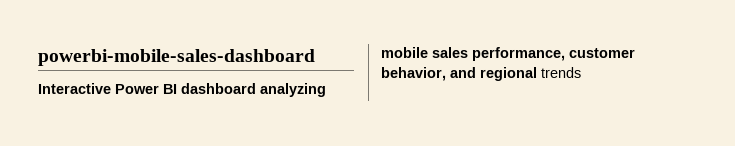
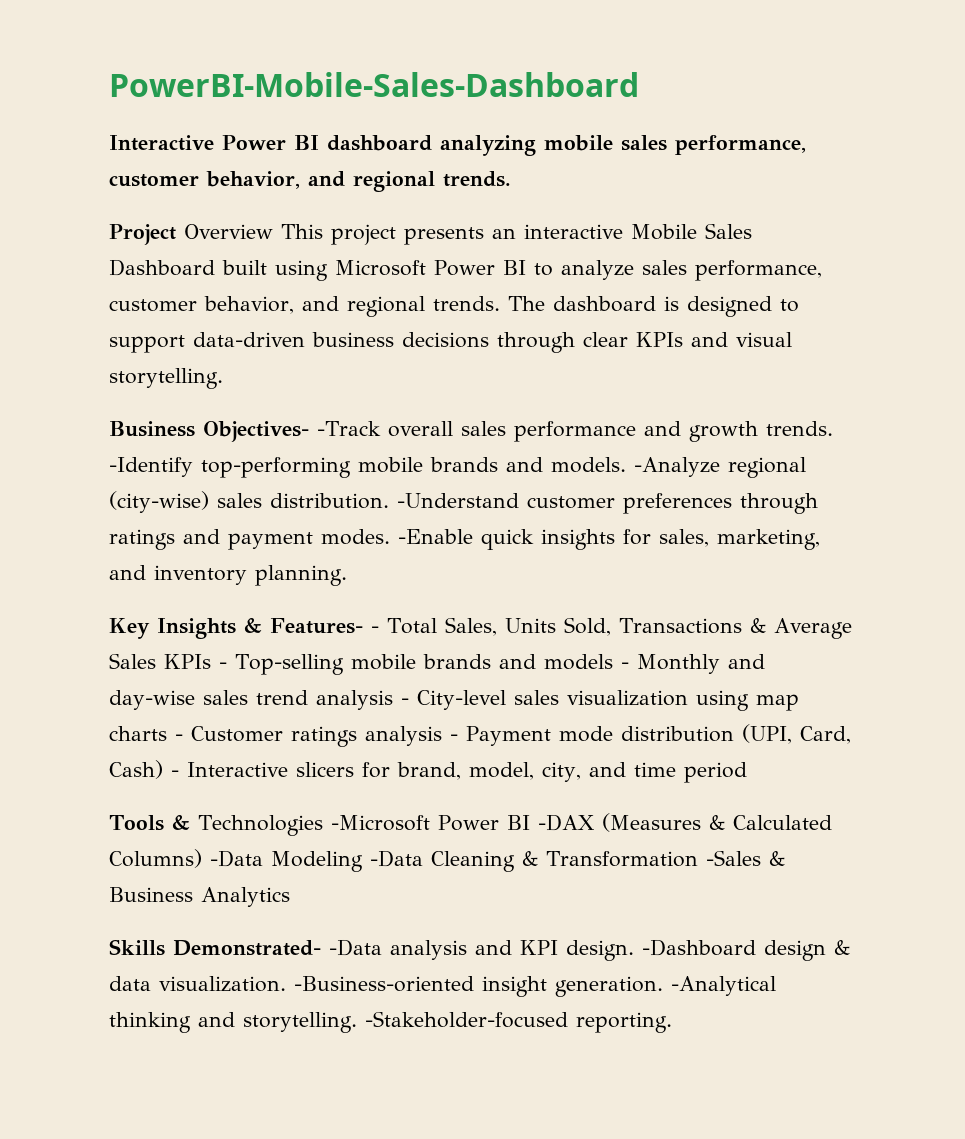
- powerbi-mobile-sales-dashboard
+ PowerBI-Mobile-Sales-Dashboard
- Interactive Power BI dashboard analyzing mobile sales performance, customer behavior, and regional trends
+ Interactive Power BI dashboard analyzing mobile sales performance, customer behavior, and regional trends.
+ Project Overview This project presents an interactive Mobile Sales Dashboard built using Microsoft Power BI to analyze sales performance, customer behavior, and regional trends. The dashboard is designed to support data-driven business decisions through clear KPIs and visual storytelling.
+ Business Objectives- -Track overall sales performance and growth trends. -Identify top-performing mobile brands and models. -Analyze regional (city-wise) sales distribution. -Understand customer preferences through ratings and payment modes. -Enable quick insights for sales, marketing, and inventory planning.
+ Key Insights & Features- - Total Sales, Units Sold, Transactions & Average Sales KPIs - Top-selling mobile brands and models - Monthly and day-wise sales trend analysis - City-level sales visualization using map charts - Customer ratings analysis - Payment mode distribution (UPI, Card, Cash) - Interactive slicers for brand, model, city, and time period
+ Tools & Technologies -Microsoft Power BI -DAX (Measures & Calculated Columns) -Data Modeling -Data Cleaning & Transformation -Sales & Business Analytics
+ Skills Demonstrated- -Data analysis and KPI design. -Dashboard design & data visualization. -Business-oriented insight generation. -Analytical thinking and storytelling. -Stakeholder-focused reporting.

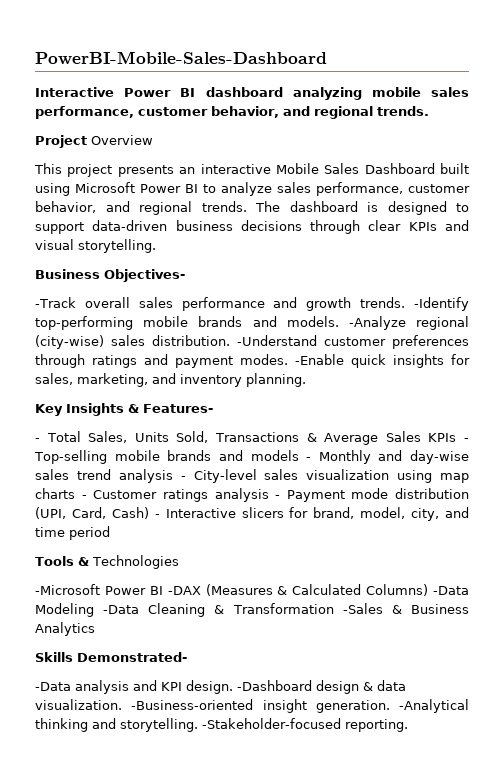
- Project Overview This project presents an interactive Mobile Sales Dashboard built using Microsoft Power BI to analyze sales performance, customer behavior, and regional trends.
+ Project Overview
+ This project presents an interactive Mobile Sales Dashboard built using Microsoft Power BI to analyze sales performance, customer behavior, and regional trends.
- Business Objectives- -Track overall sales performance and growth trends.
+ Business Objectives-
+ -Track overall sales performance and growth trends.
- Key Insights & Features- - Total Sales, Units Sold, Transactions & Average Sales KPIs - Top-selling mobile brands and models - Monthly and day-wise sales trend analysis - City-level sales visualization using map charts - Customer ratings analysis - Payment mode distribution (UPI, Card, Cash) - Interactive slicers for brand, model, city, and time period
+ Key Insights & Features-
+ - Total Sales, Units Sold, Transactions & Average Sales KPIs - Top-selling mobile brands and models - Monthly and day-wise sales trend analysis - City-level sales visualization using map charts - Customer ratings analysis - Payment mode distribution (UPI, Card, Cash) - Interactive slicers for brand, model, city, and time period
- Tools & Technologies -Microsoft Power BI -DAX (Measures & Calculated Columns) -Data Modeling -Data Cleaning & Transformation -Sales & Business Analytics
+ Tools & Technologies
+ -Microsoft Power BI -DAX (Measures & Calculated Columns) -Data Modeling -Data Cleaning & Transformation -Sales & Business Analytics
- Skills Demonstrated- -Data analysis and KPI design.
+ Skills Demonstrated-
+ -Data analysis and KPI design.

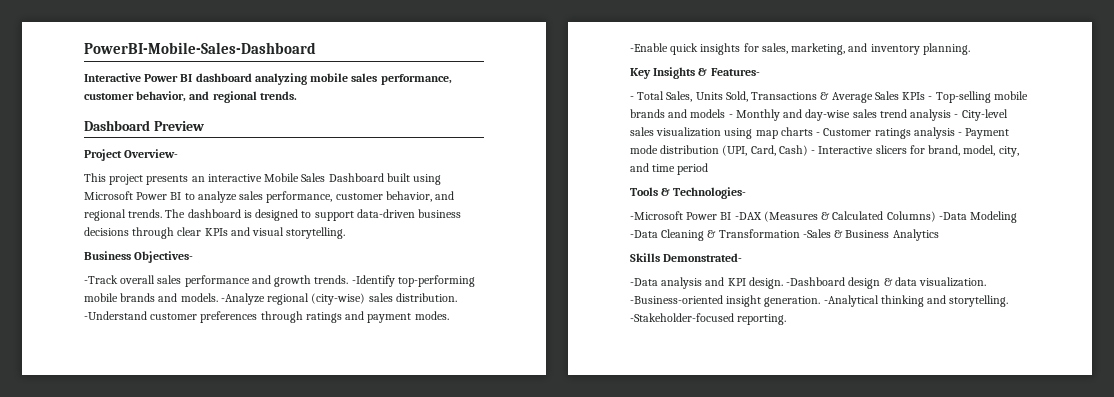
+ Dashboard Preview
- Project Overview
+ Project Overview-
- Tools & Technologies
+ Tools & Technologies-

